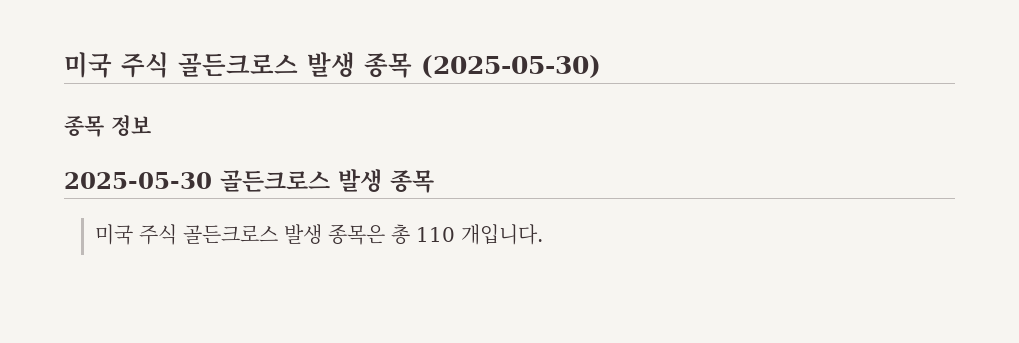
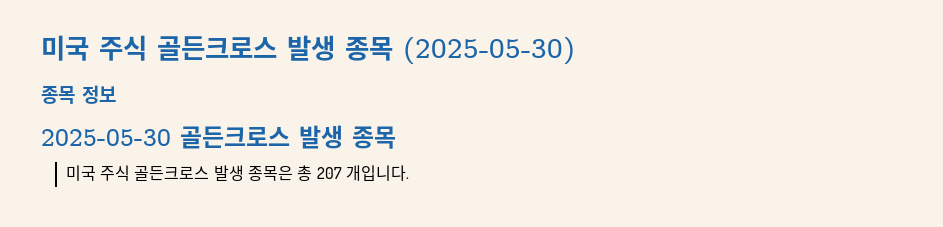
- 미국 주식 골든크로스 발생 종목은 총 110 개입니다.
+ 미국 주식 골든크로스 발생 종목은 총 207 개입니다.

